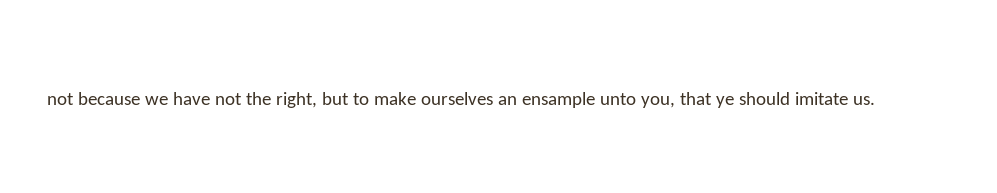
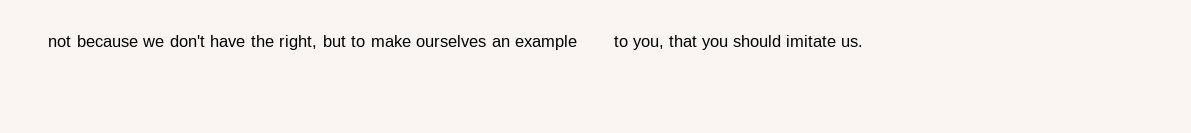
- not because we have not the right, but to make ourselves an ensample unto you, that ye should imitate us.
+ not because we don't have the right, but to make ourselves an example to you, that you should imitate us.

